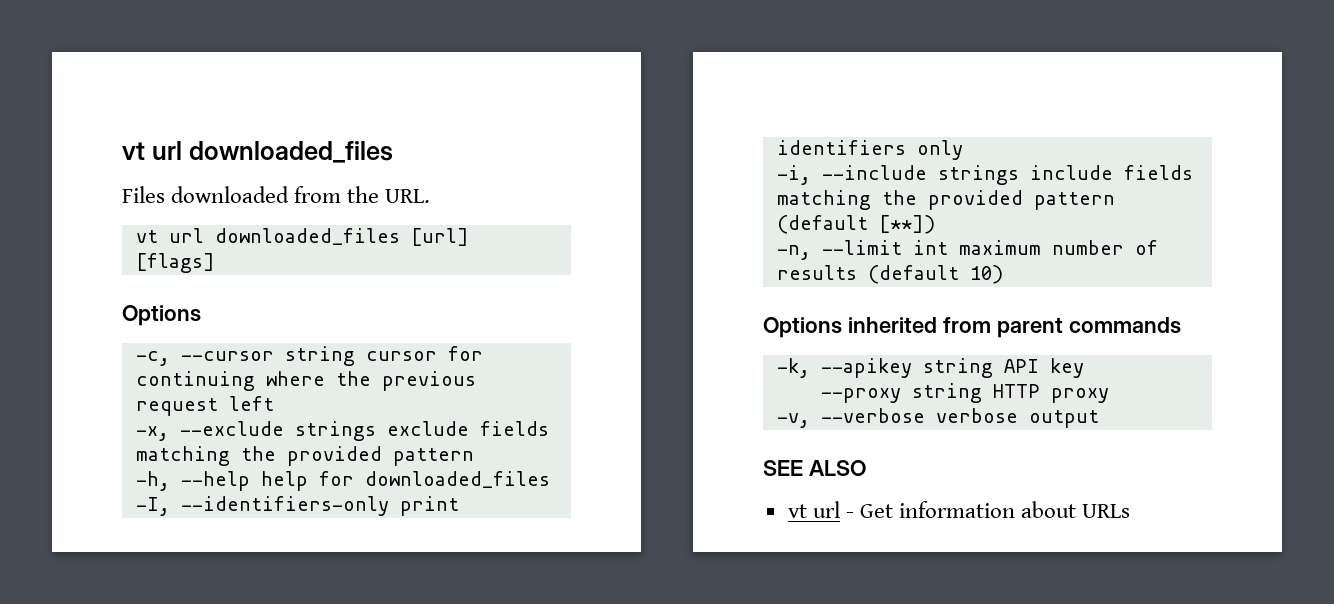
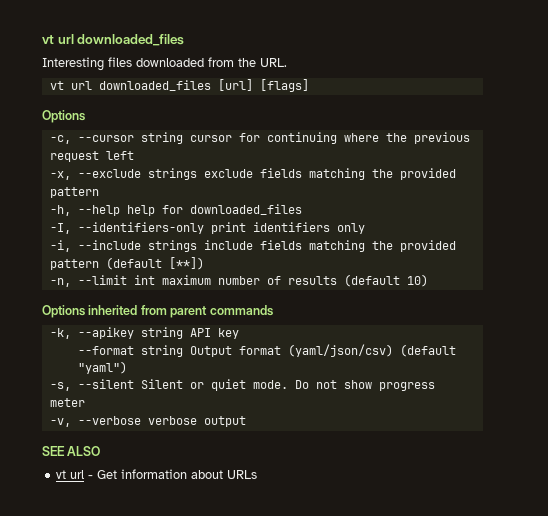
- Files downloaded from the URL.
+ Interesting files downloaded from the URL.
- --proxy string HTTP proxy
+ --format string Output format (yaml/json/csv) (default "yaml")
+ -s, --silent Silent or quiet mode. Do not show progress meter

